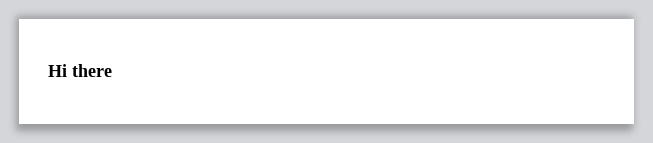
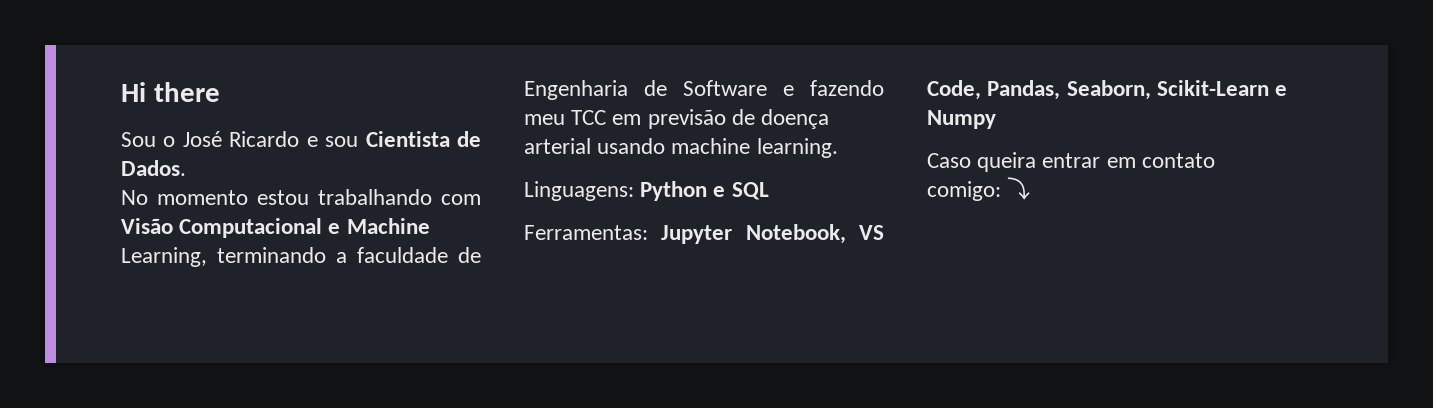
+ Sou o José Ricardo e sou Cientista de Dados.
+ No momento estou trabalhando com Visão Computacional e Machine Learning, terminando a faculdade de Engenharia de Software e fazendo meu TCC em previsão de doença arterial usando machine learning.
+ Linguagens: Python e SQL
+ Ferramentas: Jupyter Notebook, VS Code, Pandas, Seaborn, Scikit-Learn e Numpy
+ Caso queira entrar em contato comigo: ⤵

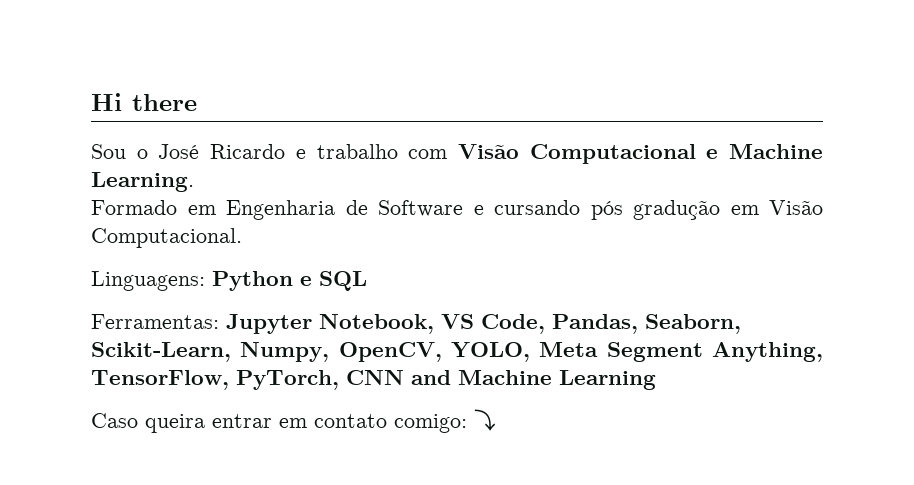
- Sou o José Ricardo e sou Cientista de Dados.
- No momento estou trabalhando com Visão Computacional e Machine Learning, terminando a faculdade de Engenharia de Software e fazendo meu TCC em previsão de doença arterial usando machine learning.
+ Sou o José Ricardo e trabalho com Visão Computacional e Machine Learning.
+ Formado em Engenharia de Software e cursando pós gradução em Visão Computacional.
- Ferramentas: Jupyter Notebook, VS Code, Pandas, Seaborn, Scikit-Learn e Numpy
+ Ferramentas: Jupyter Notebook, VS Code, Pandas, Seaborn, Scikit-Learn, Numpy, OpenCV, YOLO, Meta Segment Anything, TensorFlow, PyTorch, CNN and Machine Learning

